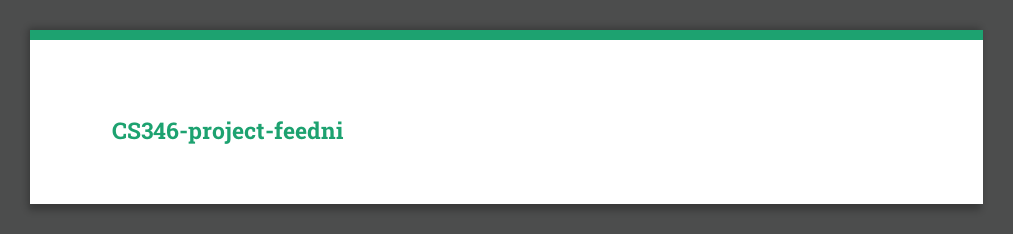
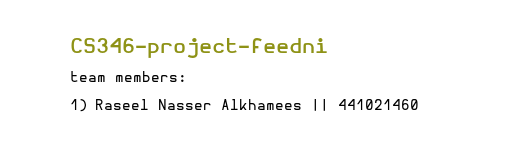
+ team members:
+ 1) Raseel Nasser Alkhamees || 441021460

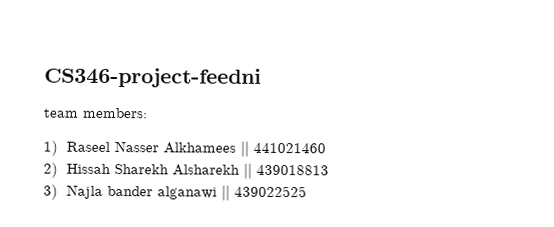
+ 2) Hissah Sharekh Alsharekh || 439018813
+ 3) Najla bander alganawi || 439022525

